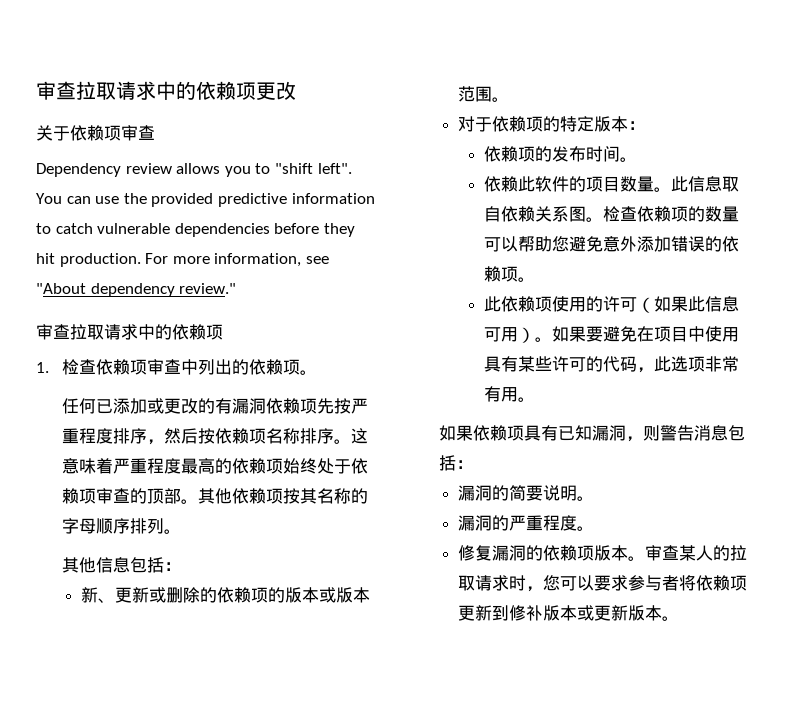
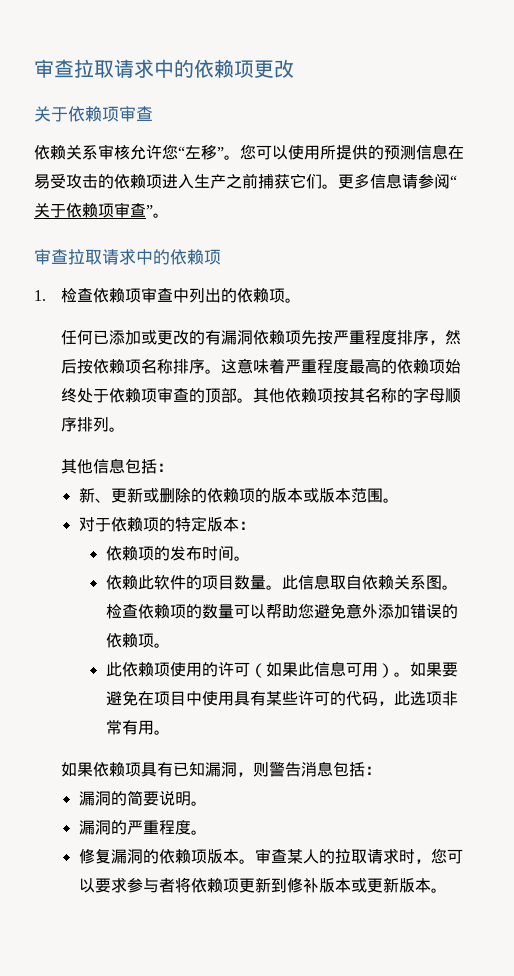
- Dependency review allows you to "shift left". You can use the provided predictive information to catch vulnerable dependencies before they hit production. For more information, see "About dependency review."
+ 依赖关系审核允许您“左移”。您可以使用所提供的预测信息在易受攻击的依赖项进入生产之前捕获它们。更多信息请参阅“关于依赖项审查”。

